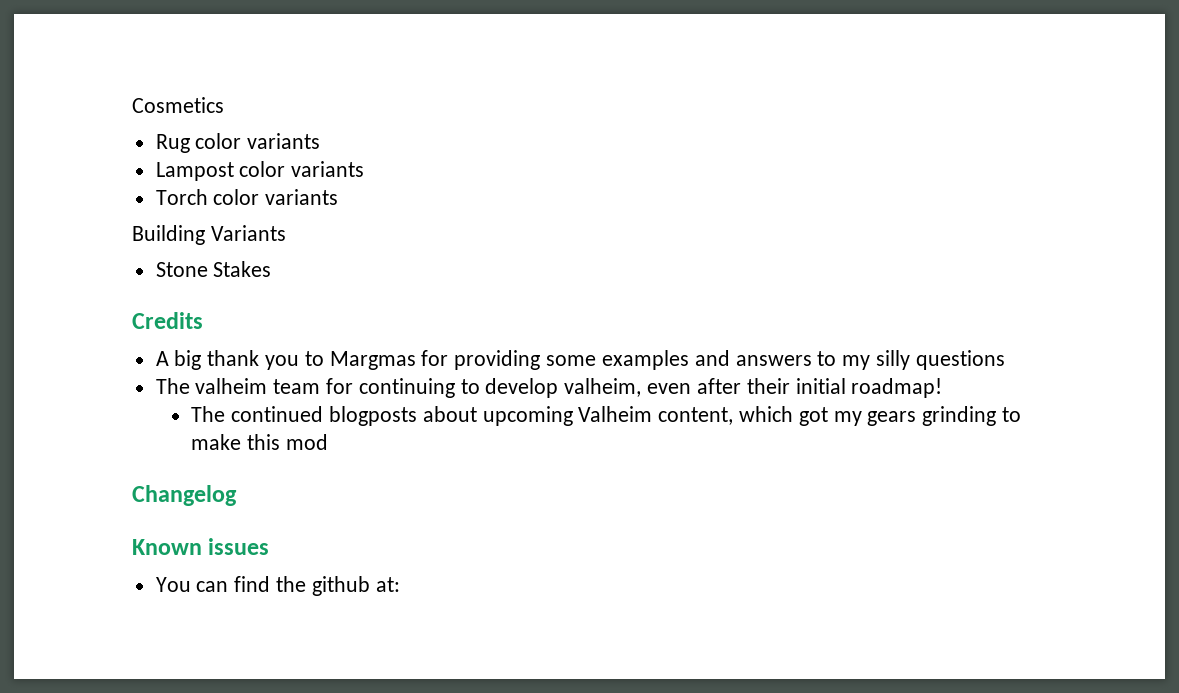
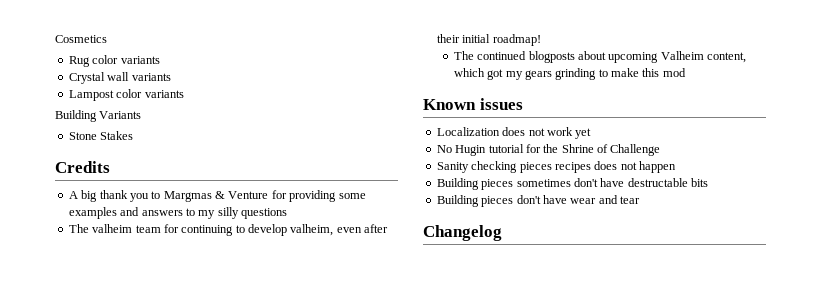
+ Crystal wall variants
  Lampost color variants
- Torch color variants
- A big thank you to Margmas for providing some examples and answers to my silly questions
+ A big thank you to Margmas & Venture for providing some examples and answers to my silly questions
- Changelog
- You can find the github at:
+ Localization does not work yet
+ No Hugin tutorial for the Shrine of Challenge
+ Sanity checking pieces recipes does not happen
+ Building pieces sometimes don't have destructable bits
+ Building pieces don't have wear and tear
+ Changelog

